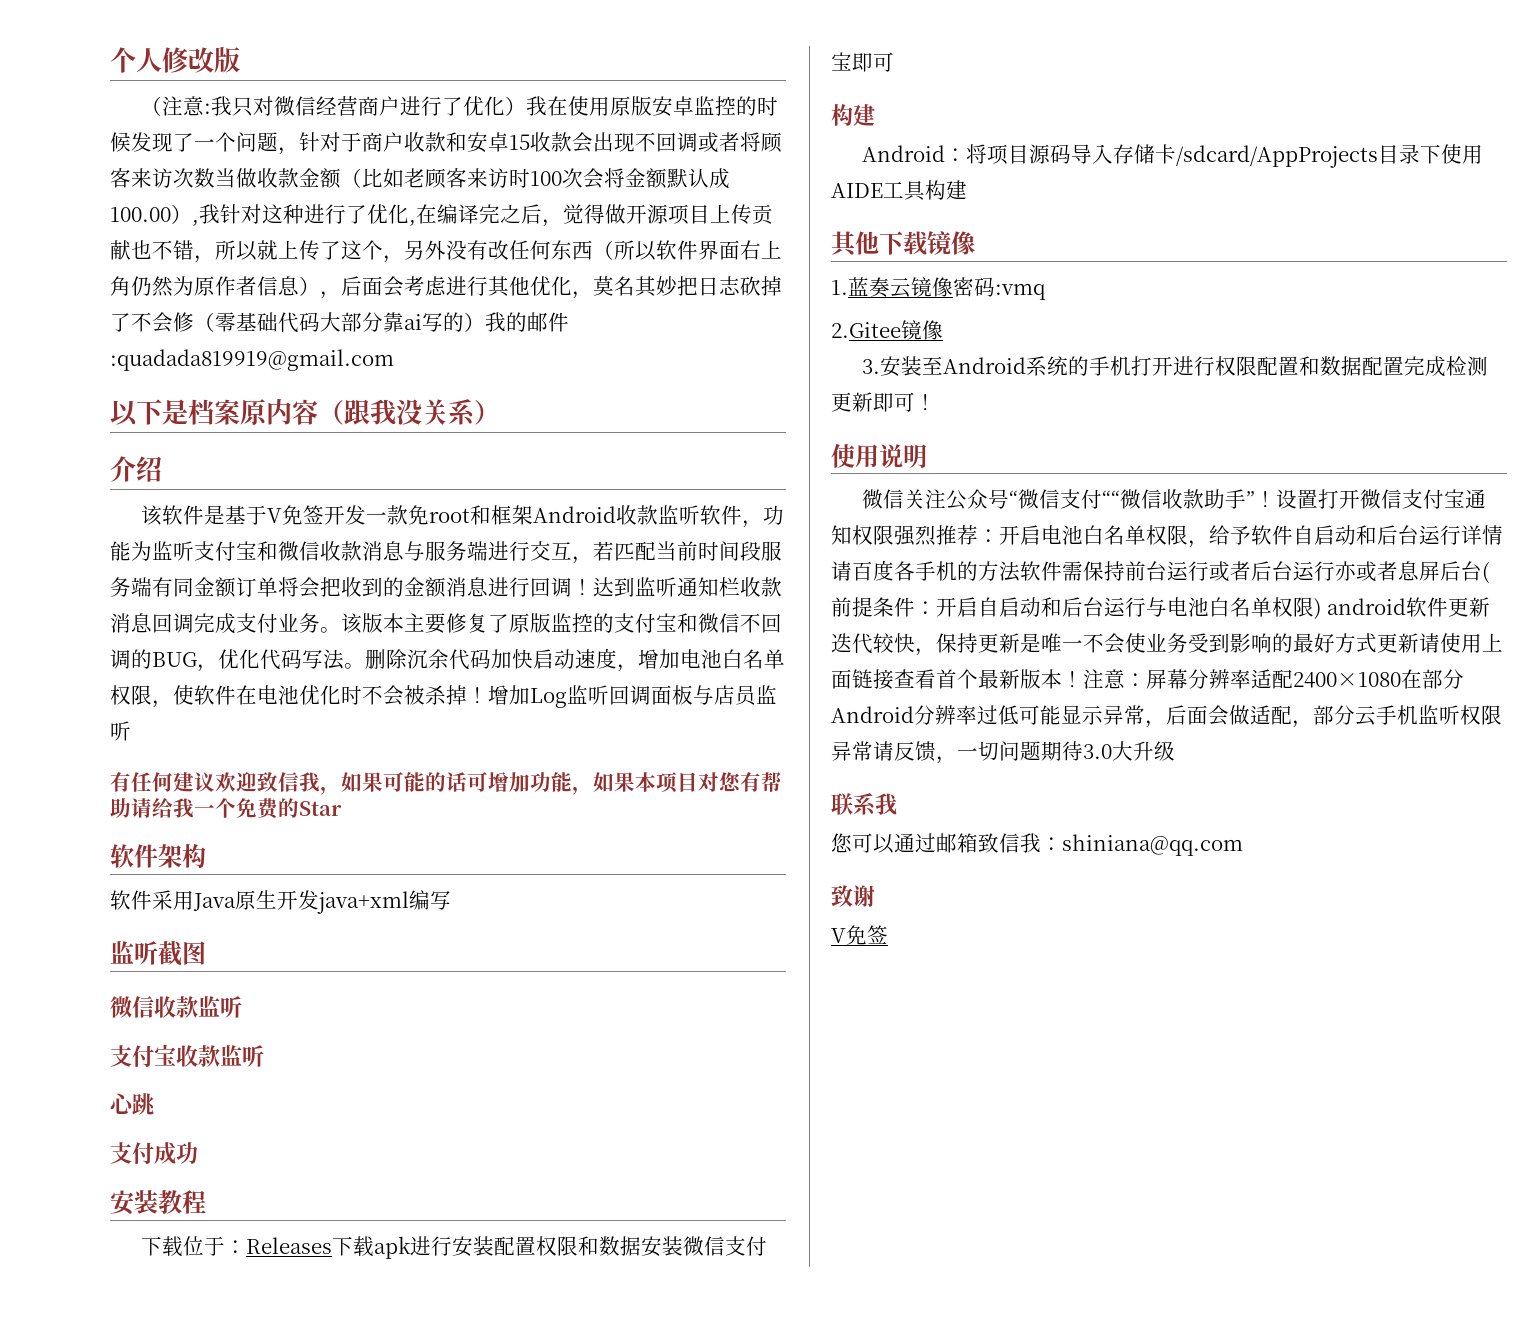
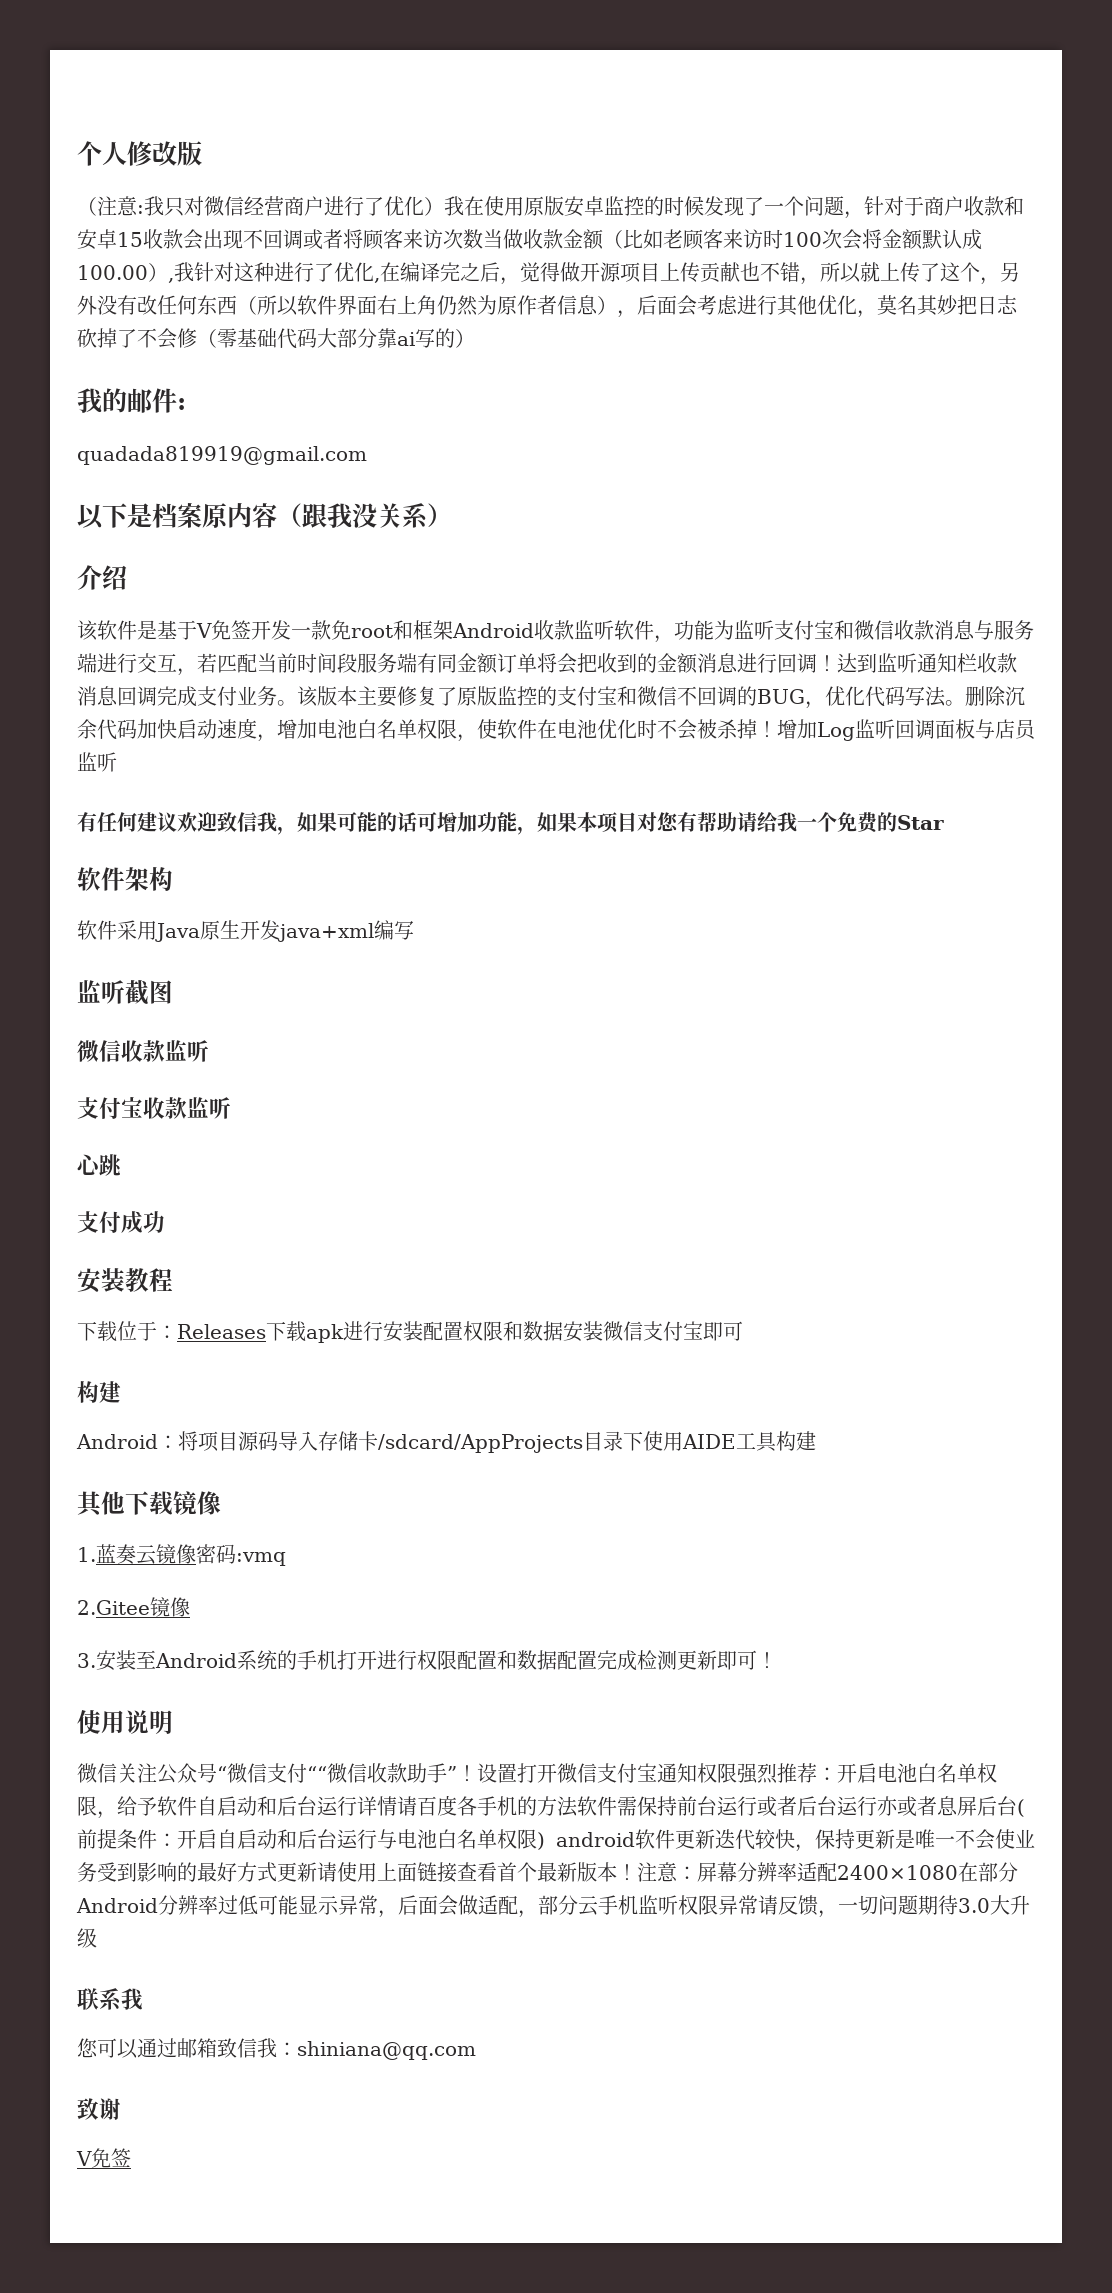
- 我只对微信经营商户进行了优化）我在使用原版安卓监控的时候发现了一个问题，针对于商户收款和安卓15收款会出现不回调或者将顾客来访次数当做收款金额（比如老顾客来访时100次会将金额默认成100.00）,我针对这种进行了优化,在编译完之后，觉得做开源项目上传贡献也不错，所以就上传了这个，另外没有改任何东西（所以软件界面右上角仍然为原作者信息），后面会考虑进行其他优化，莫名其妙把日志砍掉了不会修（零基础代码大部分靠ai写的）我的邮件:quadada819919@gmail.com
+ 我只对微信经营商户进行了优化）我在使用原版安卓监控的时候发现了一个问题，针对于商户收款和安卓15收款会出现不回调或者将顾客来访次数当做收款金额（比如老顾客来访时100次会将金额默认成100.00）,我针对这种进行了优化,在编译完之后，觉得做开源项目上传贡献也不错，所以就上传了这个，另外没有改任何东西（所以软件界面右上角仍然为原作者信息），后面会考虑进行其他优化，莫名其妙把日志砍掉了不会修（零基础代码大部分靠ai写的）
+ 我的邮件:
+ quadada819919@gmail.com

